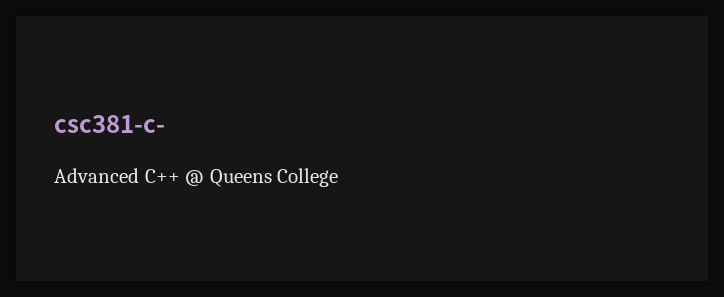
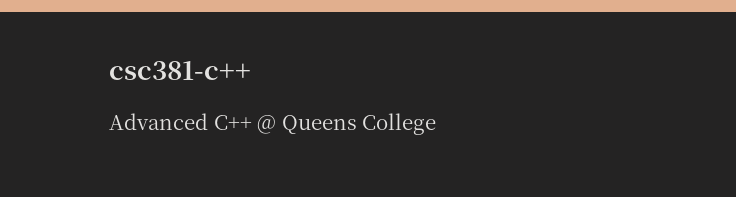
- csc381-c-
+ csc381-c++

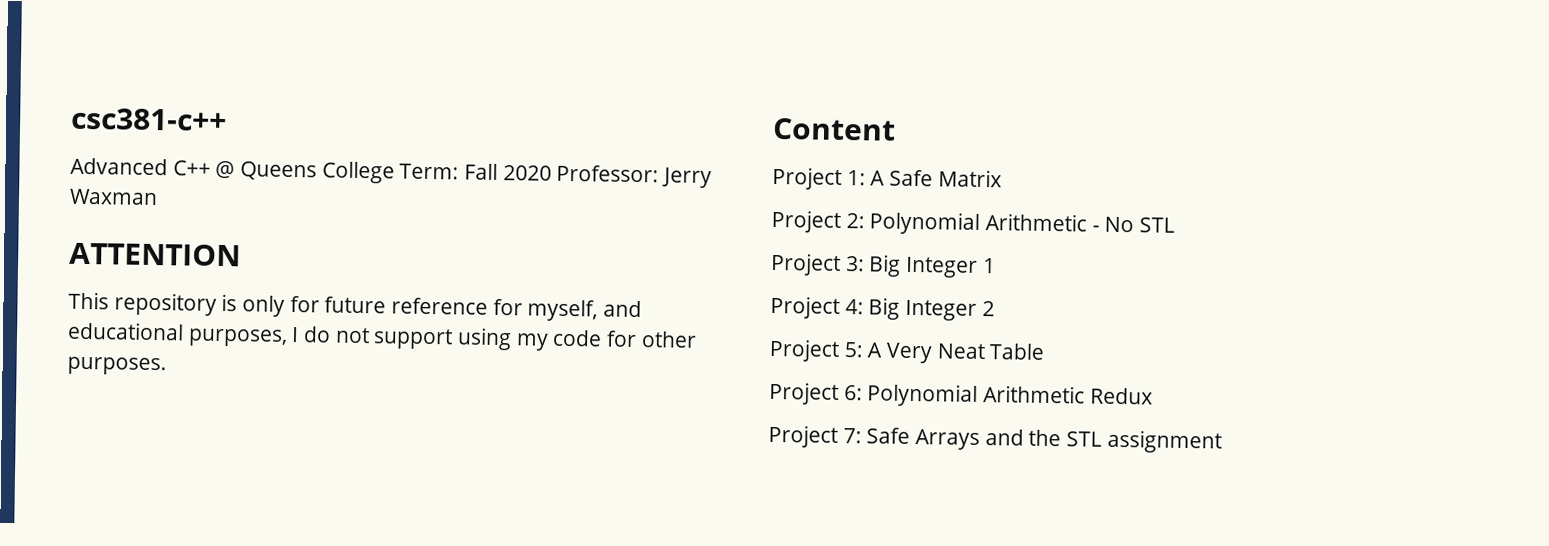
- Advanced C++ @ Queens College
+ Advanced C++ @ Queens College Term: Fall 2020 Professor: Jerry Waxman
+ ATTENTION
+ This repository is only for future reference for myself, and educational purposes, I do not support using my code for other purposes.
+ Content
+ Project 1: A Safe Matrix
+ Project 2: Polynomial Arithmetic - No STL
+ Project 3: Big Integer 1
+ Project 4: Big Integer 2
+ Project 5: A Very Neat Table
+ Project 6: Polynomial Arithmetic Redux
+ Project 7: Safe Arrays and the STL assignment

